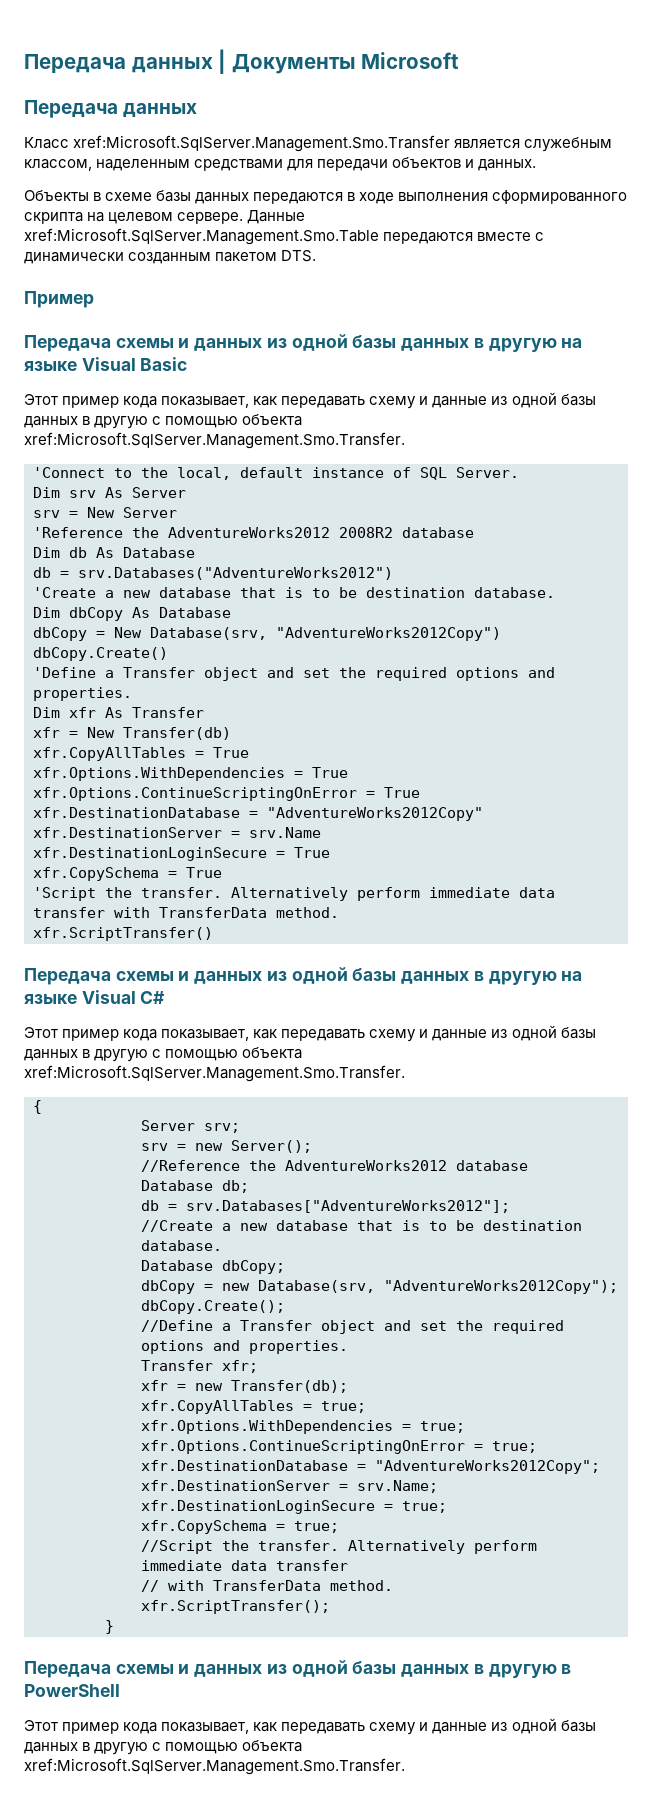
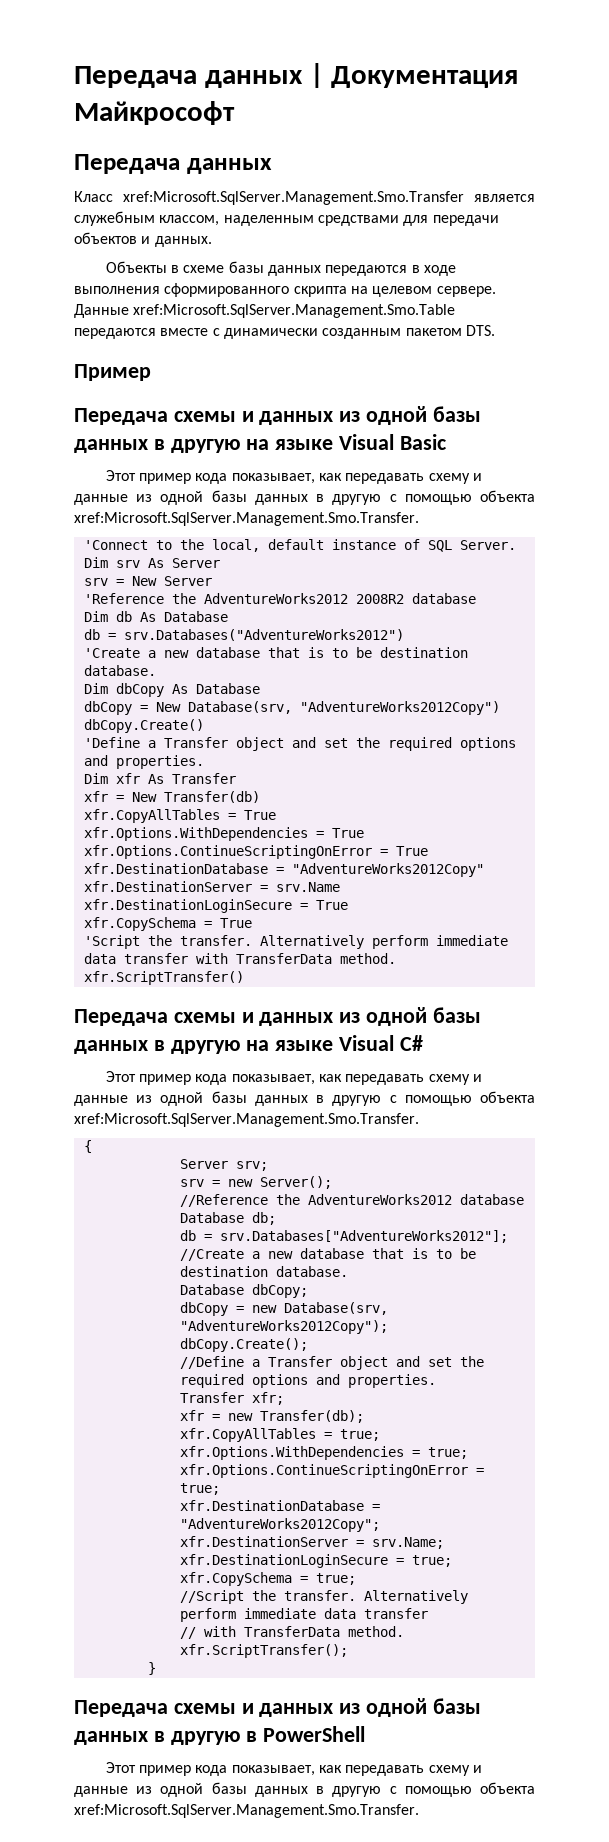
- Передача данных | Документы Microsoft
+ Передача данных | Документация Майкрософт

